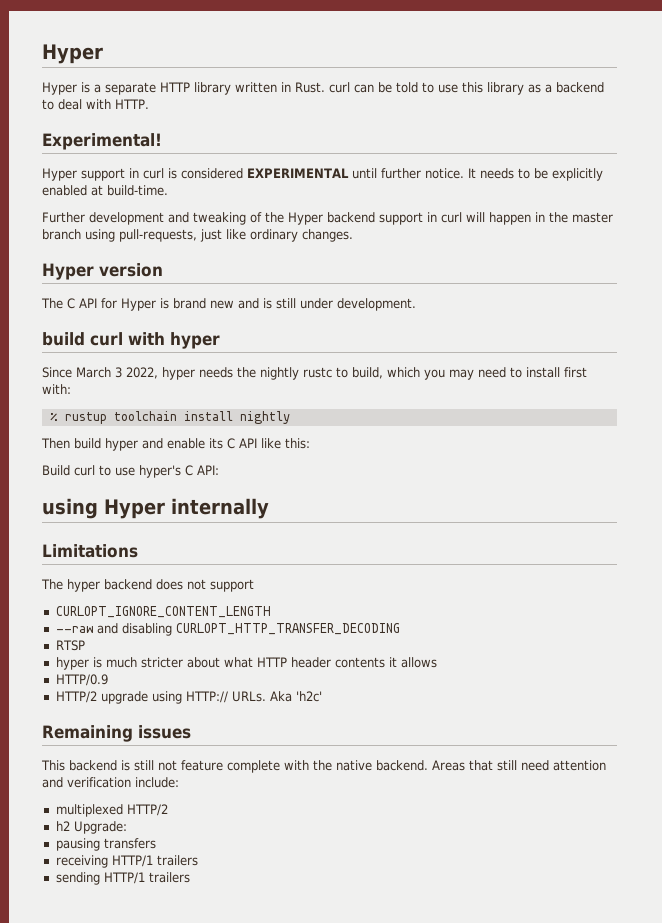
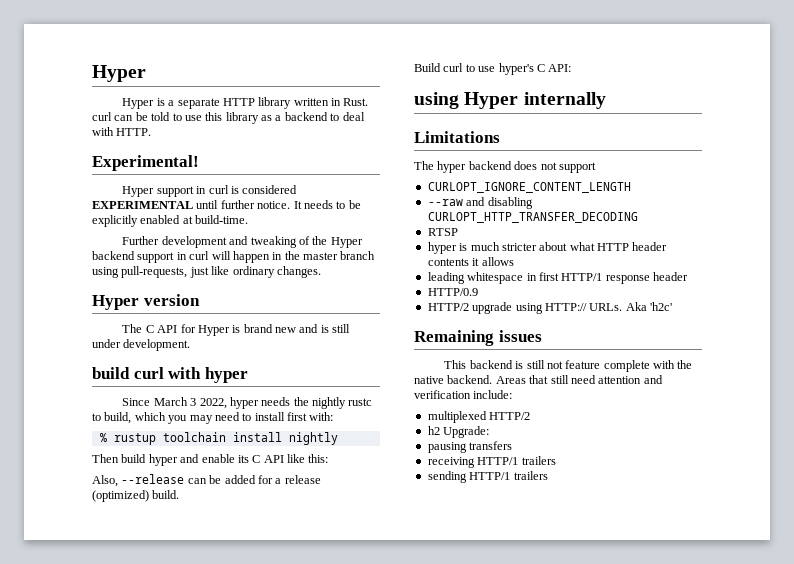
+ Also, --release can be added for a release (optimized) build.
+ leading whitespace in first HTTP/1 response header

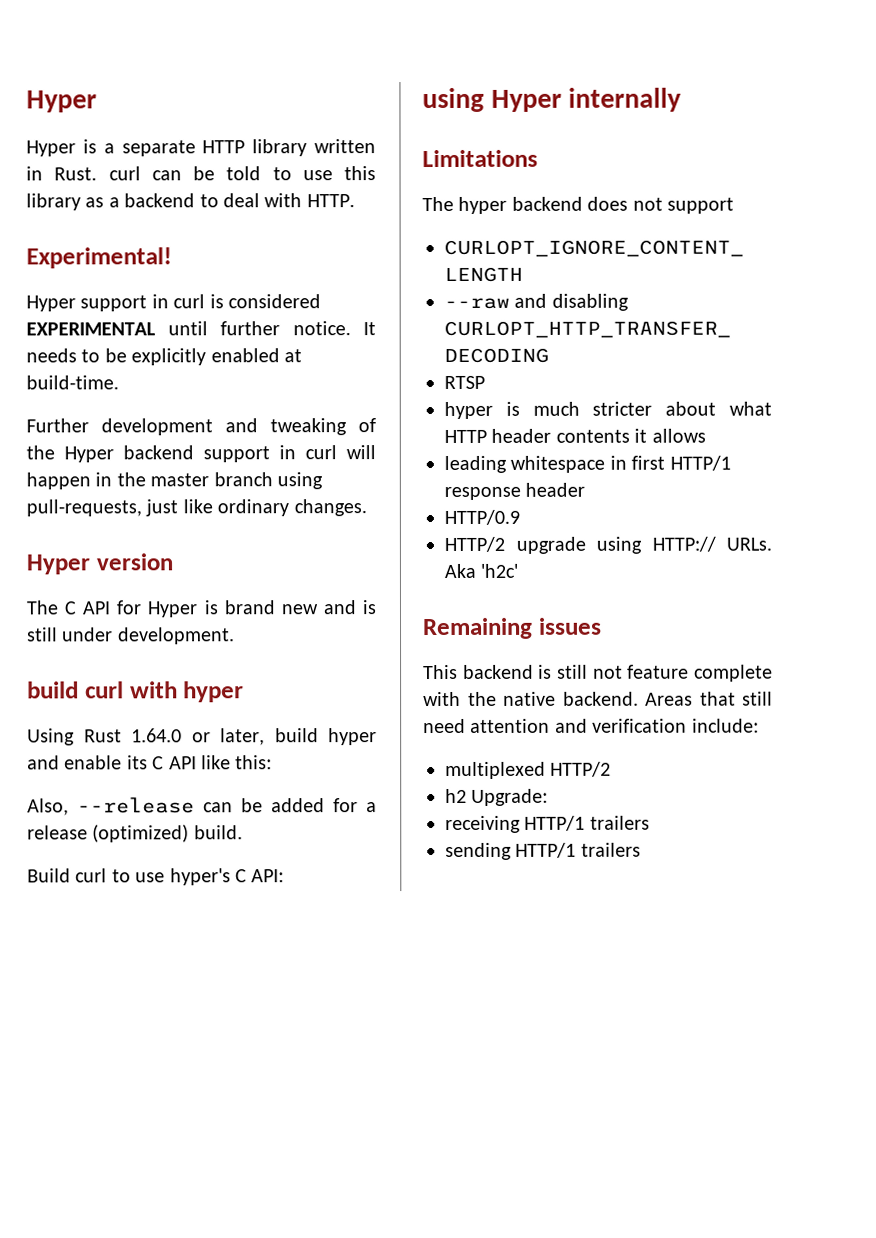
- Since March 3 2022, hyper needs the nightly rustc to build, which you may need to install first with:
- % rustup toolchain install nightly
- Then build hyper and enable its C API like this:
+ Using Rust 1.64.0 or later, build hyper and enable its C API like this:
- pausing transfers

